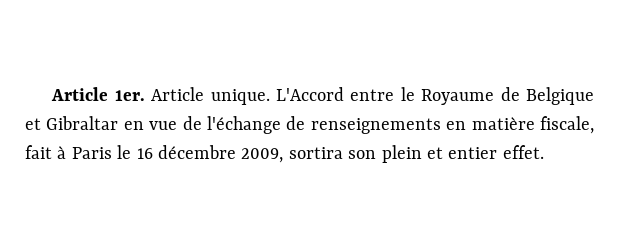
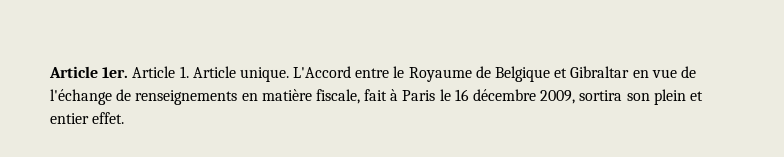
- Article unique.
+ Article 1. Article unique.

